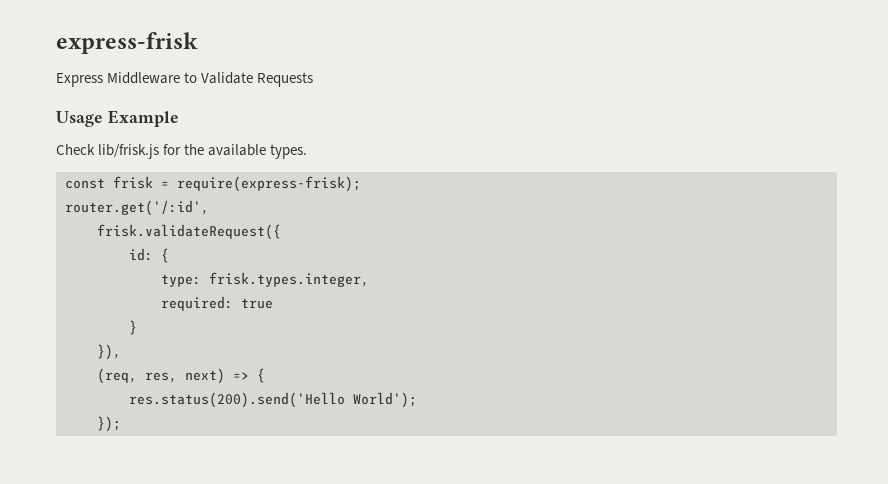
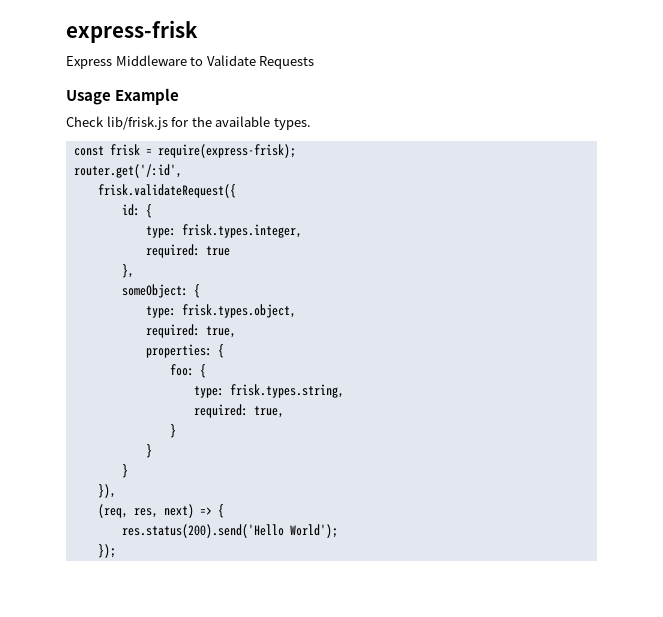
+ },
+ someObject: {
+ type: frisk.types.object,
+ required: true,
+ properties: {
+ foo: {
+ type: frisk.types.string,
+ required: true,
+ }
+ }

